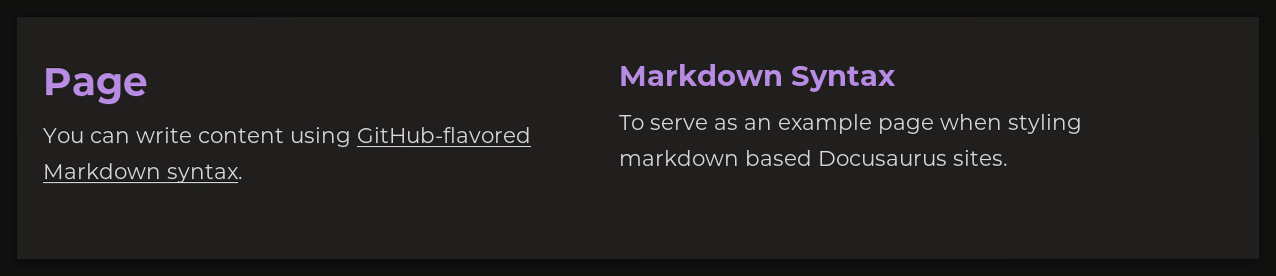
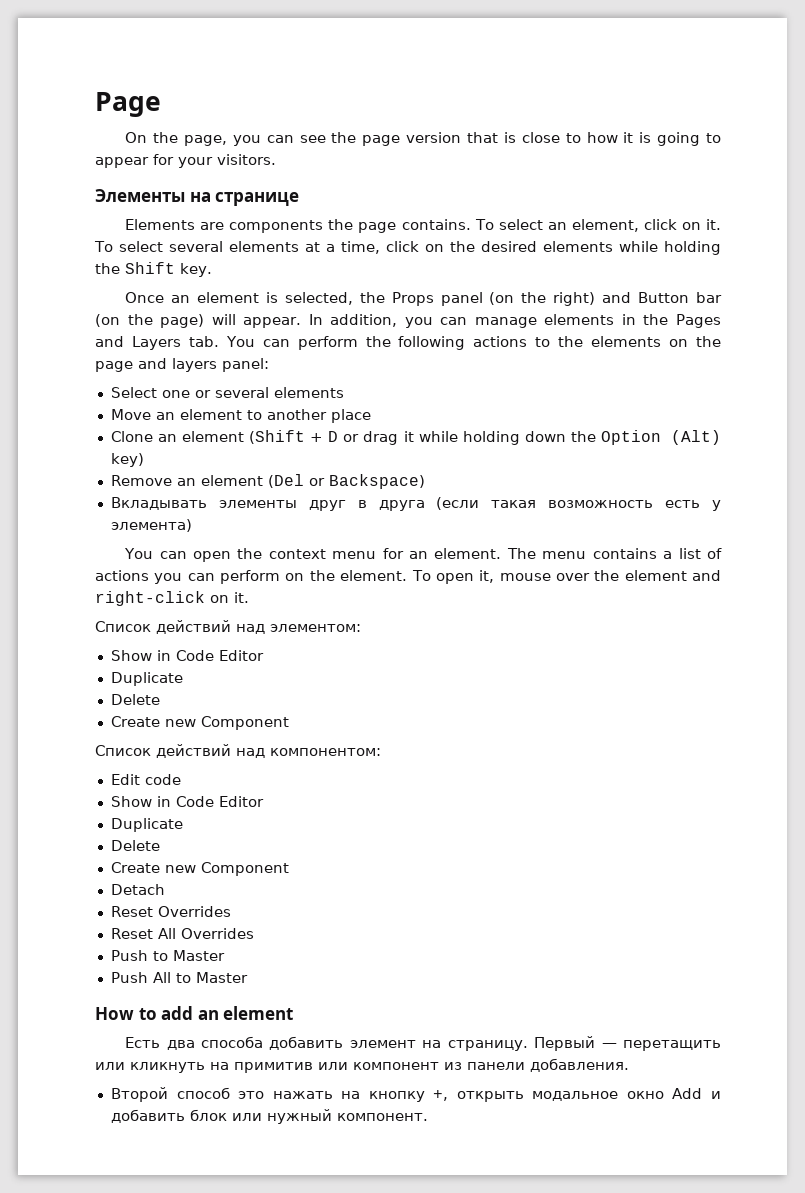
- You can write content using GitHub-flavored Markdown syntax.
- Markdown Syntax
- To serve as an example page when styling markdown based Docusaurus sites.
+ On the page, you can see the page version that is close to how it is going to appear for your visitors.
+ Элементы на странице
+ Elements are components the page contains. To select an element, click on it. To select several elements at a time, click on the desired elements while holding the Shift key.
+ Once an element is selected, the Props panel (on the right) and Button bar (on the page) will appear. In addition, you can manage elements in the Pages and Layers tab. You can perform the following actions to the elements on the page and layers panel:
+ Select one or several elements
+ Move an element to another place
+ Clone an element (Shift + D or drag it while holding down the Option (Alt) key)
+ Remove an element (Del or Backspace)
+ Вкладывать элементы друг в друга (если такая возможность есть у элемента)
+ You can open the context menu for an element. The menu contains a list of actions you can perform on the element. To open it, mouse over the element and right-click on it.
+ Список действий над элементом:
+ Show in Code Editor
+ Duplicate
+ Delete
+ Create new Component
+ Список действий над компонентом:
+ Edit code
+ Show in Code Editor
+ Duplicate
+ Delete
+ Create new Component
+ Detach
+ Reset Overrides
+ Reset All Overrides
+ Push to Master
+ Push All to Master
+ How to add an element
+ Есть два способа добавить элемент на страницу. Первый — перетащить или кликнуть на примитив или компонент из панели добавления.
+ Второй способ это нажать на кнопку +, открыть модальное окно Add и добавить блок или нужный компонент.

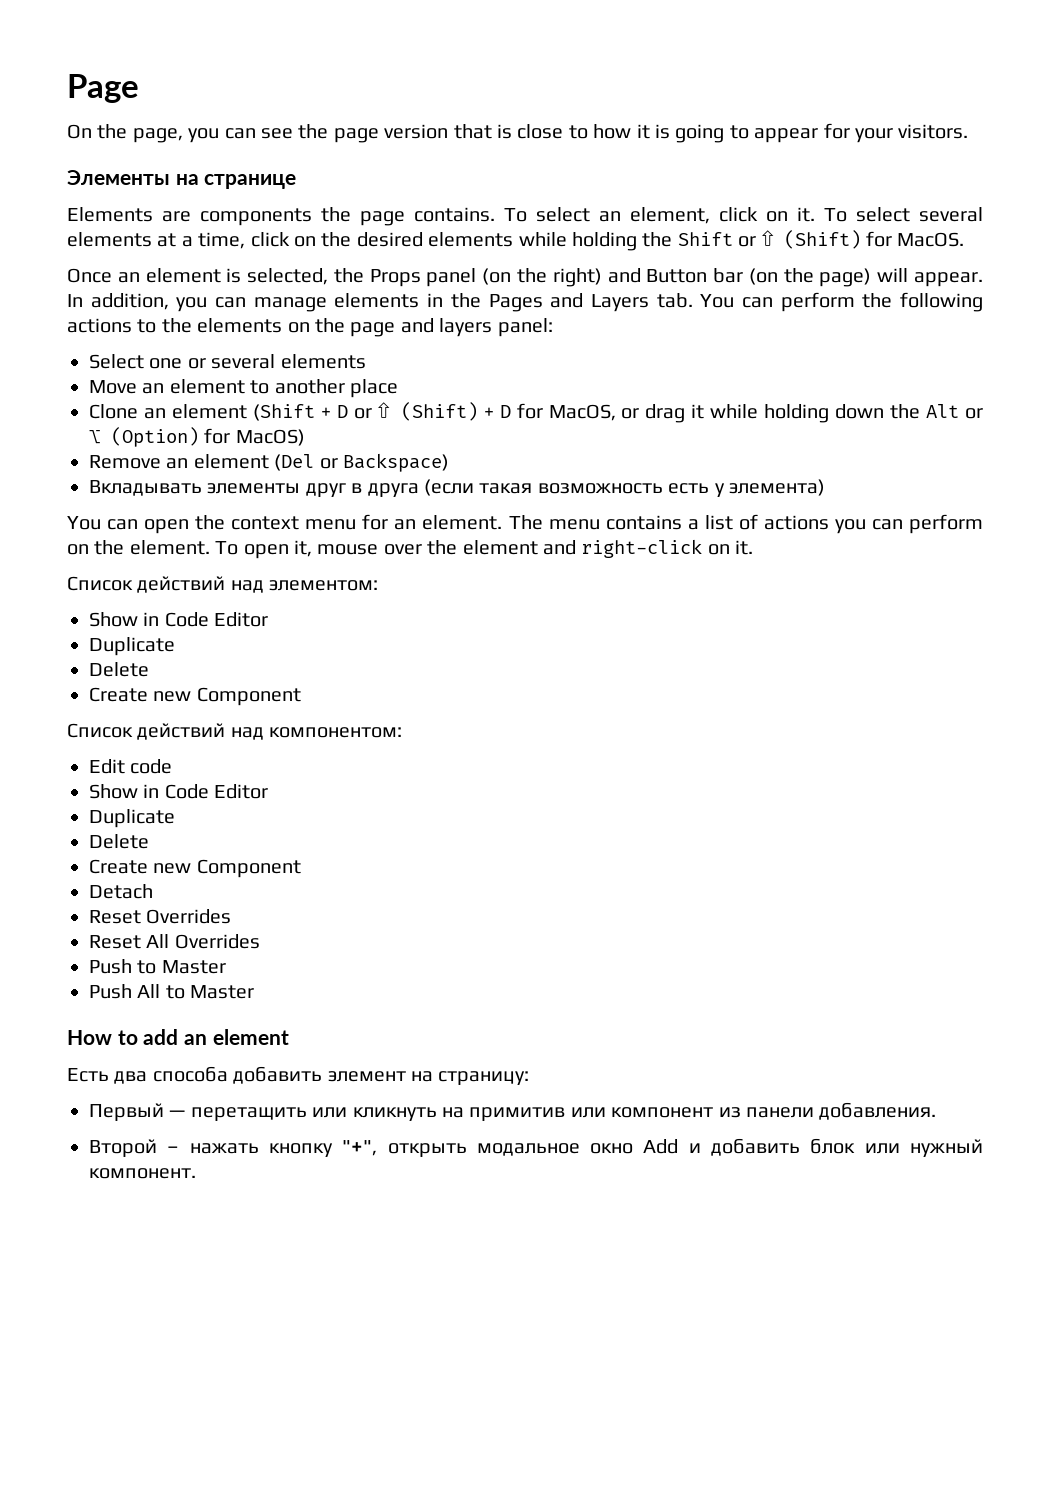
- To select several elements at a time, click on the desired elements while holding the Shift key.
+ To select several elements at a time, click on the desired elements while holding the Shift or ⇧ (Shift) for MacOS.
- Clone an element (Shift + D or drag it while holding down the Option (Alt) key)
+ Clone an element (Shift + D or ⇧ (Shift) + D for MacOS, or drag it while holding down the Alt or ⌥ (Option) for MacOS)
- Есть два способа добавить элемент на страницу. Первый — перетащить или кликнуть на примитив или компонент из панели добавления.
+ Есть два способа добавить элемент на страницу:
+ Первый — перетащить или кликнуть на примитив или компонент из панели добавления.
- Второй способ это нажать на кнопку +, открыть модальное окно Add и добавить блок или нужный компонент.
+ Второй – нажать кнопку "+", открыть модальное окно Add и добавить блок или нужный компонент.

